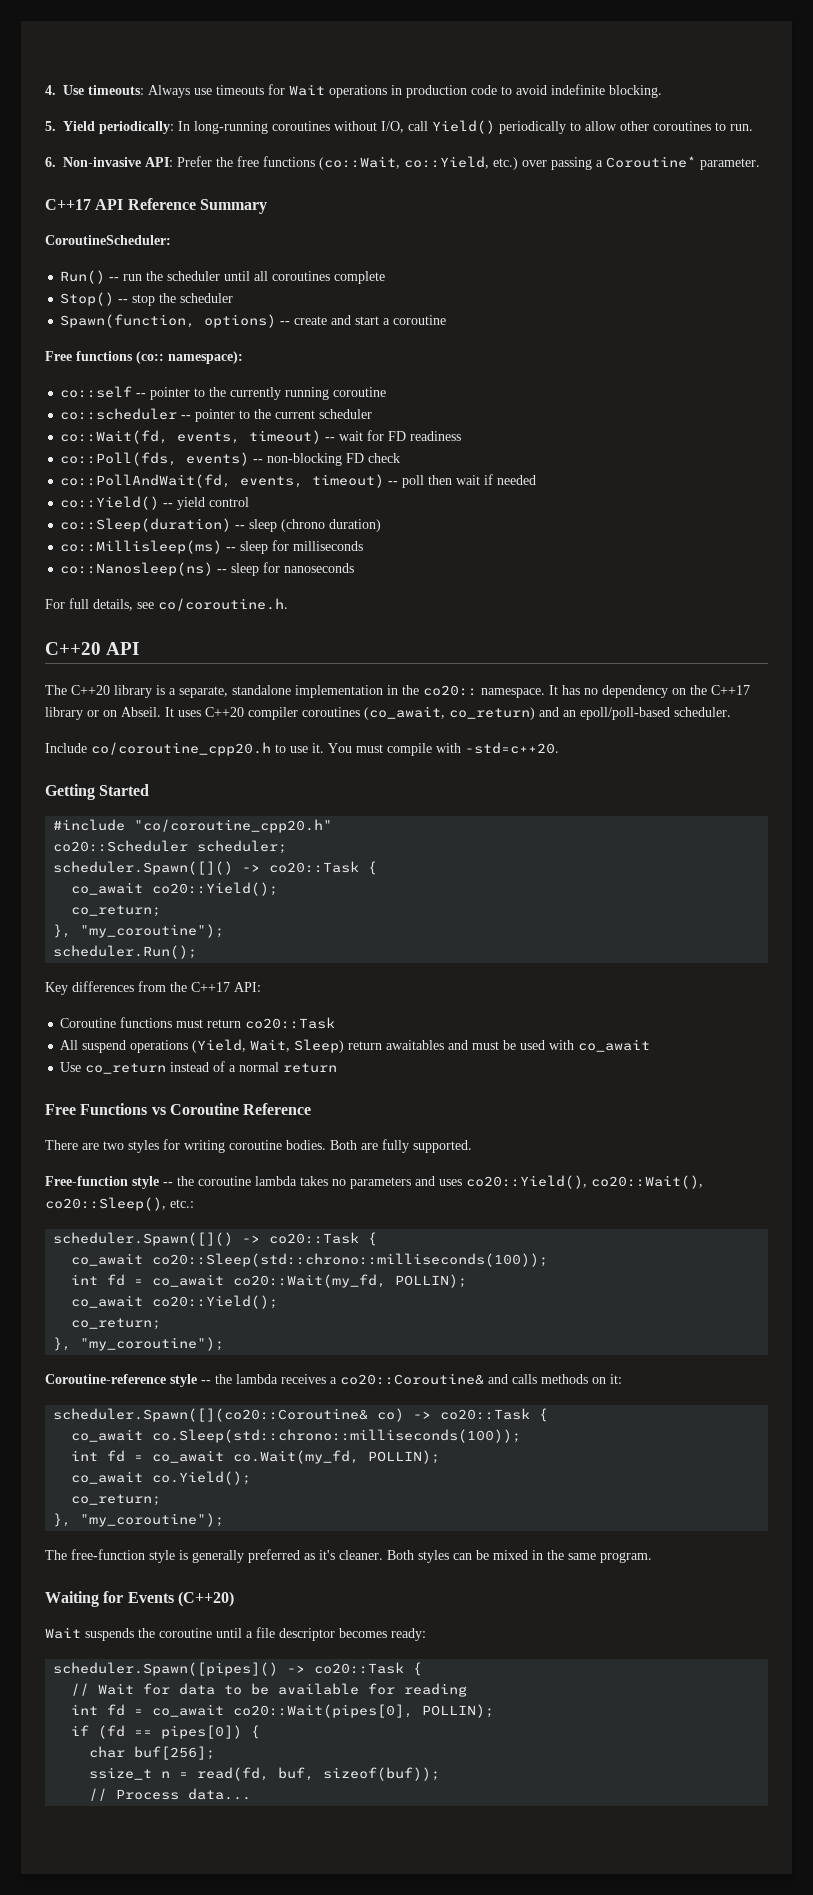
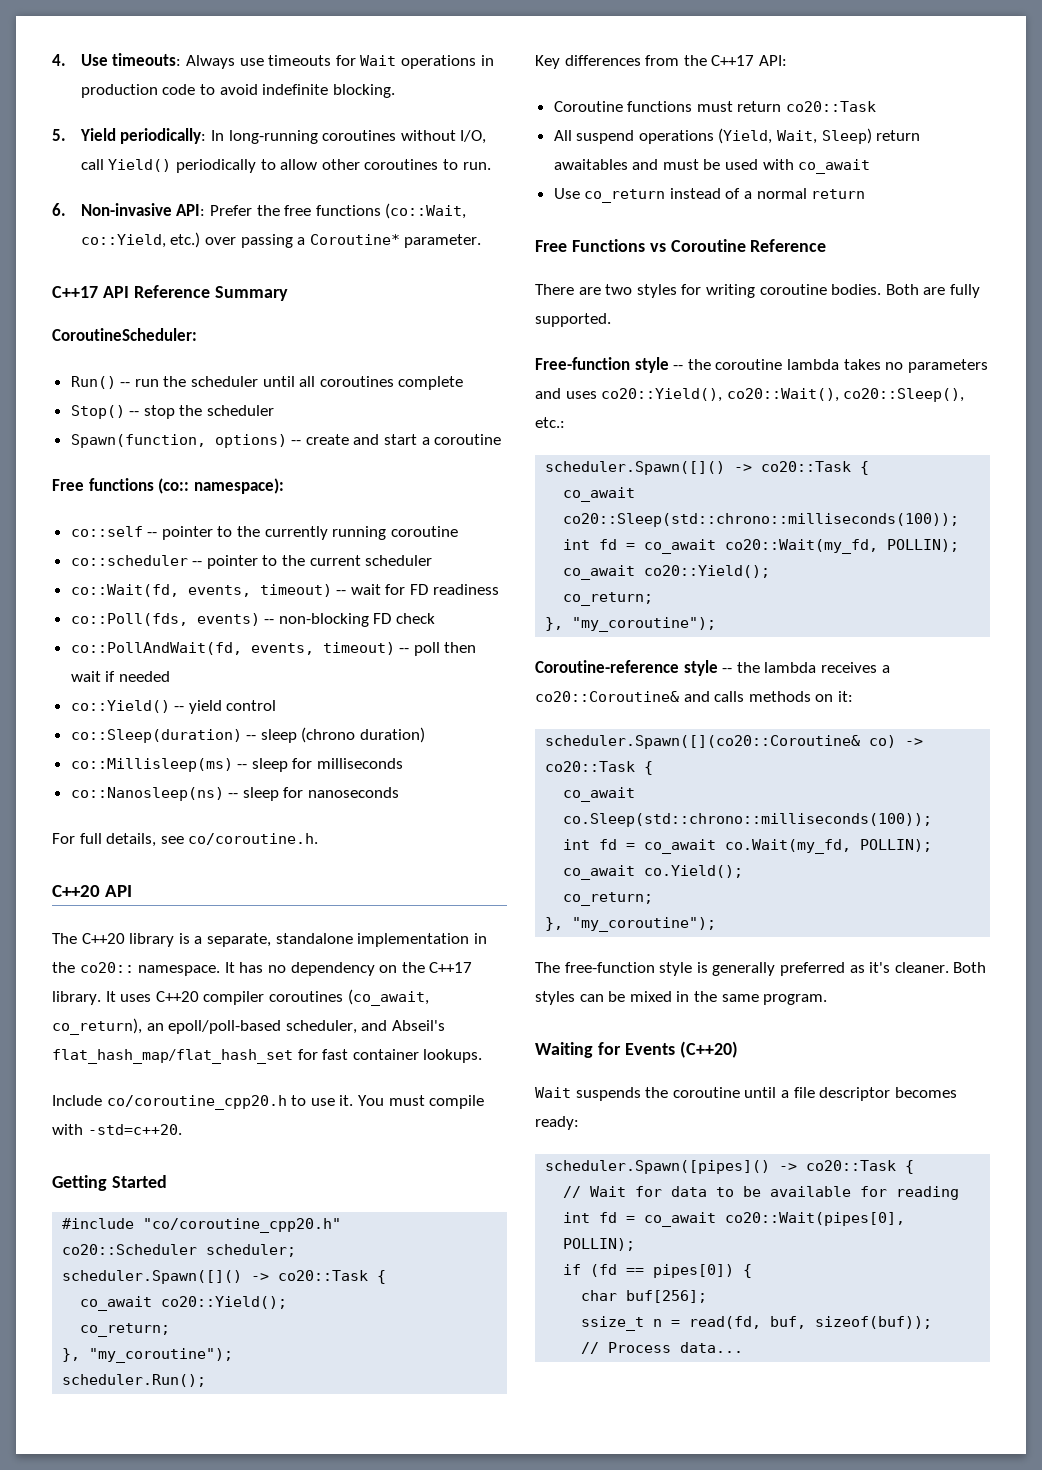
- It has no dependency on the C++17 library or on Abseil.
+ It has no dependency on the C++17 library.
- It uses C++20 compiler coroutines (co_await, co_return) and an epoll/poll-based scheduler.
+ It uses C++20 compiler coroutines (co_await, co_return), an epoll/poll-based scheduler, and Abseil's flat_hash_map/flat_hash_set for fast container lookups.

